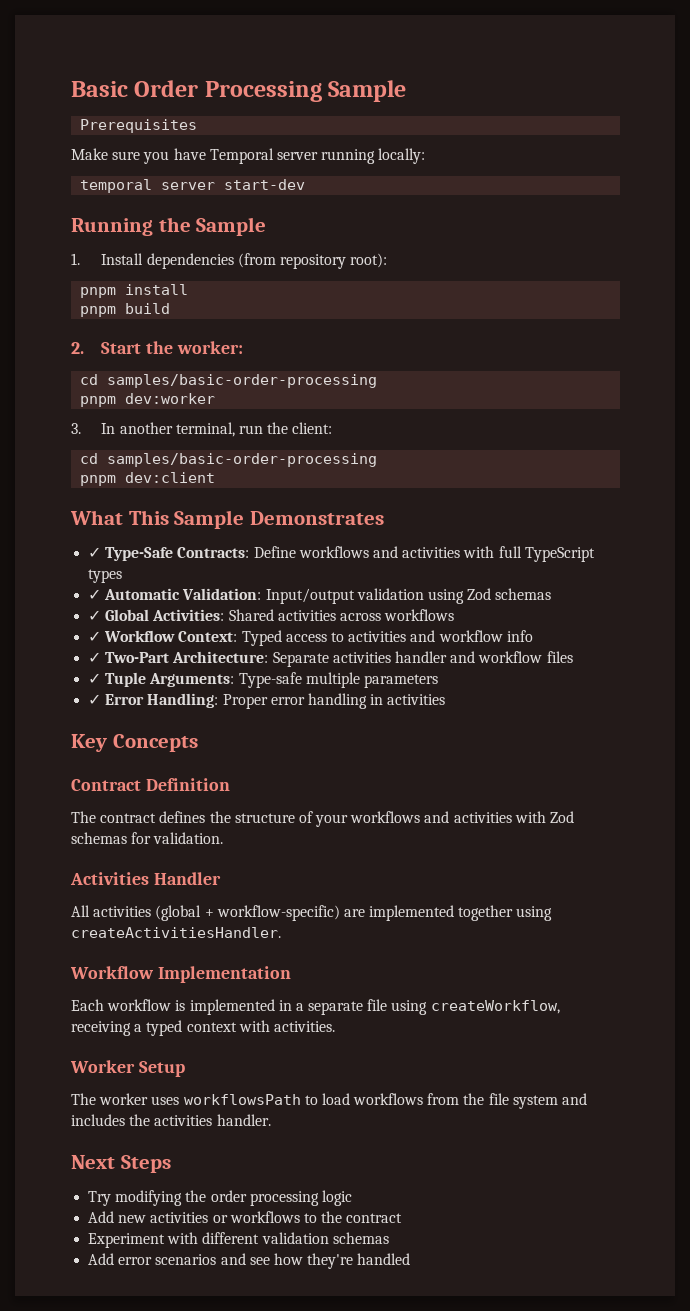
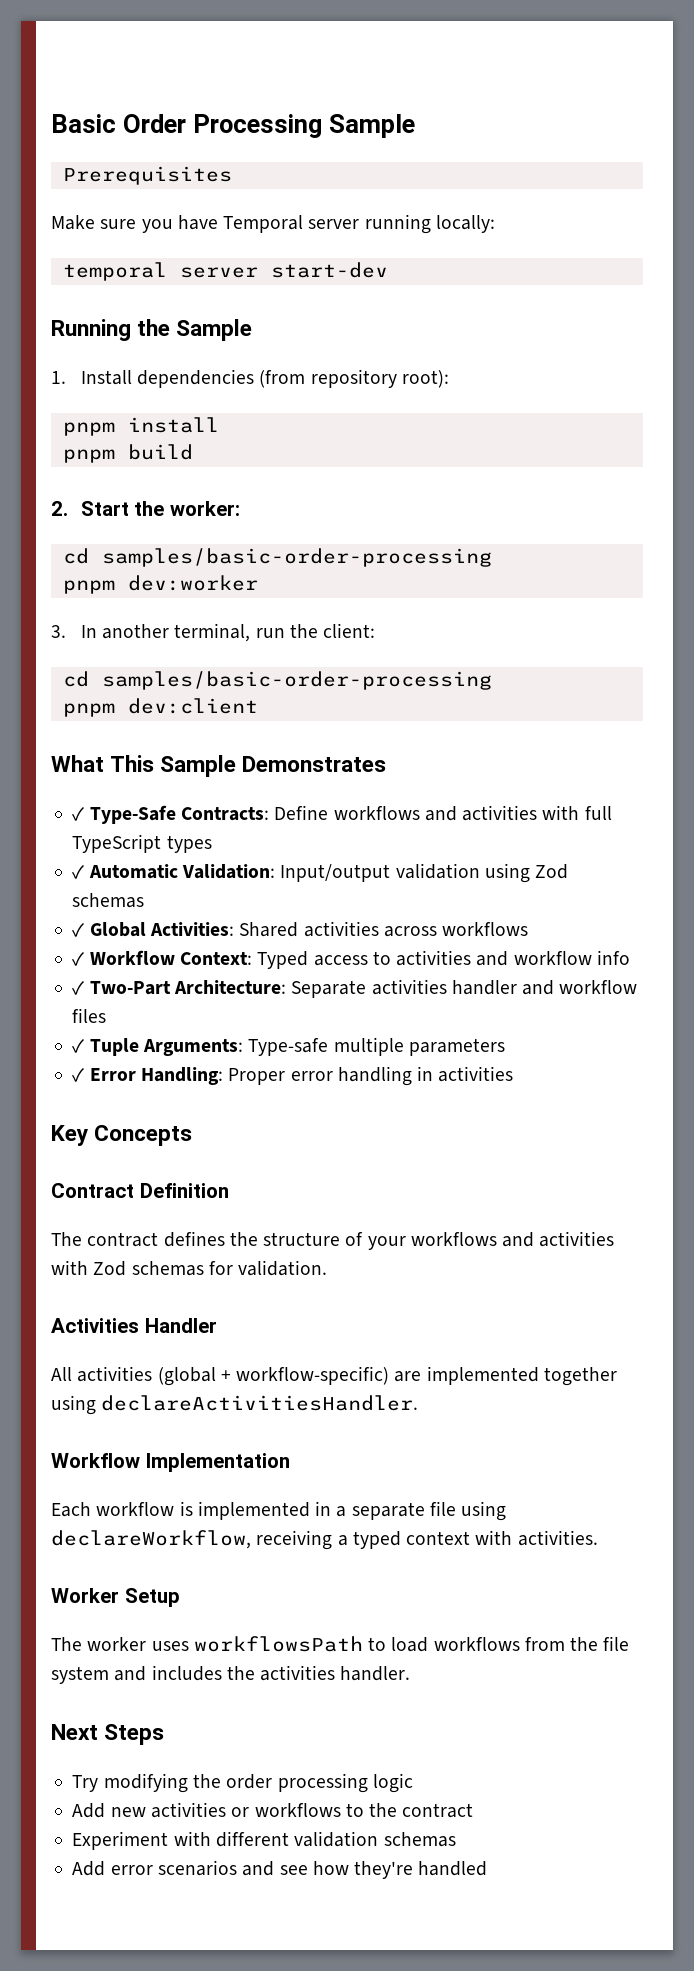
- All activities (global + workflow-specific) are implemented together using createActivitiesHandler.
+ All activities (global + workflow-specific) are implemented together using declareActivitiesHandler.
- Each workflow is implemented in a separate file using createWorkflow, receiving a typed context with activities.
+ Each workflow is implemented in a separate file using declareWorkflow, receiving a typed context with activities.

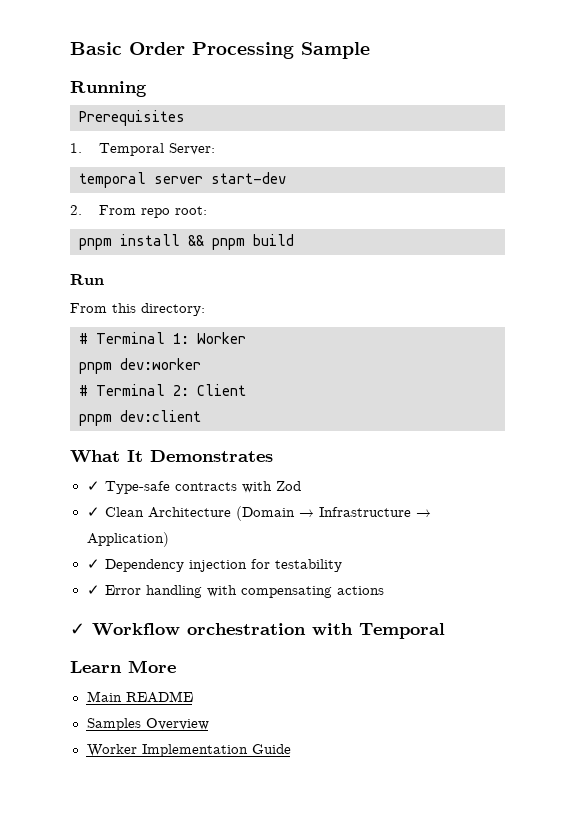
+ Running
- Make sure you have Temporal server running locally:
+ 1. Temporal Server:
  temporal server start-dev
- Running the Sample
- 1. Install dependencies (from repository root):
+ 2. From repo root:
- pnpm install
- pnpm build
+ pnpm install && pnpm build
- 2. Start the worker:
- cd samples/basic-order-processing
+ Run
+ From this directory:
+ # Terminal 1: Worker
  pnpm dev:worker
- 3. In another terminal, run the client:
- cd samples/basic-order-processing
+ # Terminal 2: Client
- What This Sample Demonstrates
+ What It Demonstrates
- ✓ Type-Safe Contracts: Define workflows and activities with full TypeScript types
- ✓ Automatic Validation: Input/output validation using Zod schemas
- ✓ Global Activities: Shared activities across workflows
- ✓ Workflow Context: Typed access to activities and workflow info
- ✓ Two-Part Architecture: Separate activities handler and workflow files
- ✓ Tuple Arguments: Type-safe multiple parameters
- ✓ Error Handling: Proper error handling in activities
- Key Concepts
- Contract Definition
- The contract defines the structure of your workflows and activities with Zod schemas for validation.
- Activities Handler
- All activities (global + workflow-specific) are implemented together using declareActivitiesHandler.
- Workflow Implementation
- Each workflow is implemented in a separate file using declareWorkflow, receiving a typed context with activities.
- Worker Setup
- The worker uses workflowsPath to load workflows from the file system and includes the activities handler.
- Next Steps
- Try modifying the order processing logic
- Add new activities or workflows to the contract
- Experiment with different validation schemas
- Add error scenarios and see how they're handled
+ ✓ Type-safe contracts with Zod
+ ✓ Clean Architecture (Domain → Infrastructure → Application)
+ ✓ Dependency injection for testability
+ ✓ Error handling with compensating actions
+ ✓ Workflow orchestration with Temporal
+ Learn More
+ Main README
+ Samples Overview
+ Worker Implementation Guide

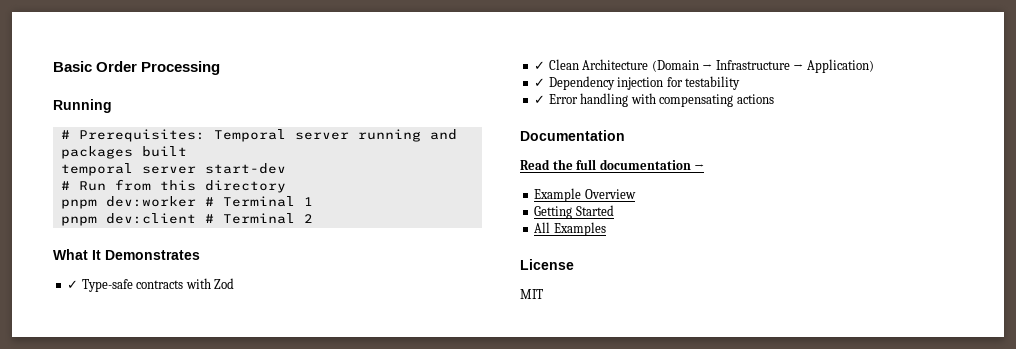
- Basic Order Processing Sample
+ Basic Order Processing
- Prerequisites
- 1. Temporal Server:
+ # Prerequisites: Temporal server running and packages built
  temporal server start-dev
- 2. From repo root:
- pnpm install && pnpm build
- Run
- From this directory:
- # Terminal 1: Worker
+ # Run from this directory
- pnpm dev:worker
- # Terminal 2: Client
+ pnpm dev:worker # Terminal 1
- pnpm dev:client
+ pnpm dev:client # Terminal 2
- ✓ Workflow orchestration with Temporal
- Learn More
- Main README
- Samples Overview
- Worker Implementation Guide
+ Documentation
+ Read the full documentation →
+ Example Overview
+ Getting Started
+ All Examples
+ License
+ MIT

